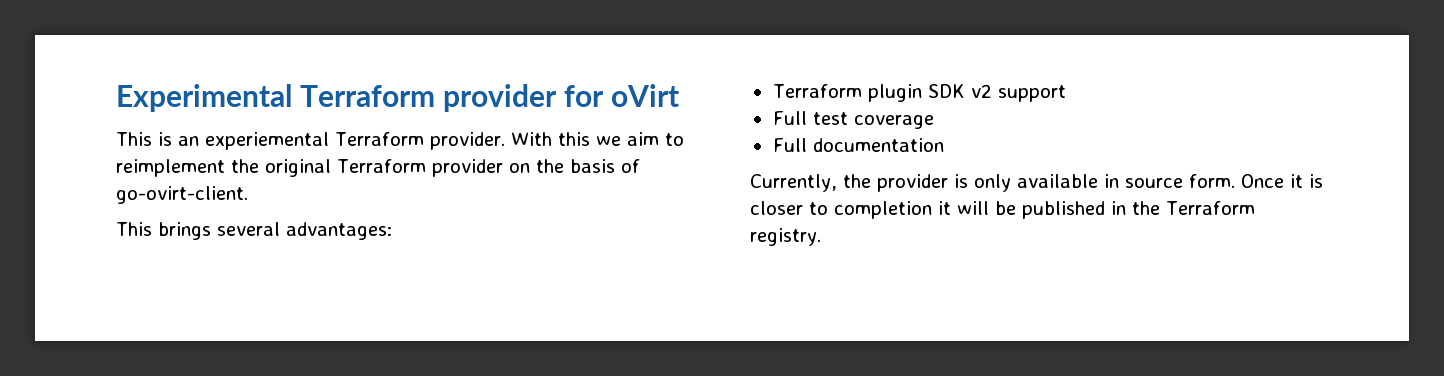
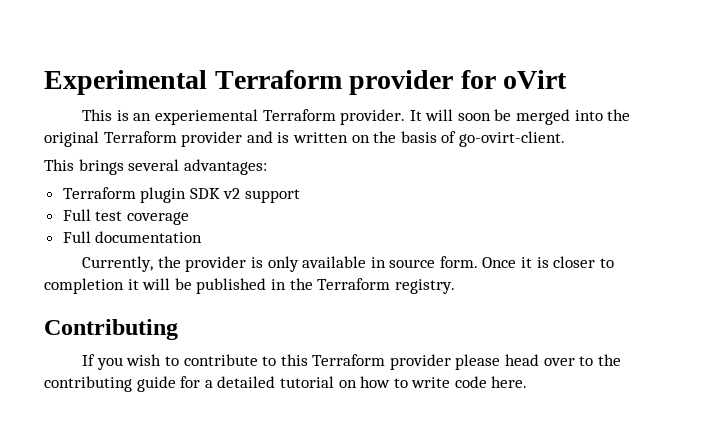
- With this we aim to reimplement the original Terraform provider on the basis of go-ovirt-client.
+ It will soon be merged into the original Terraform provider and is written on the basis of go-ovirt-client.
+ Contributing
+ If you wish to contribute to this Terraform provider please head over to the contributing guide for a detailed tutorial on how to write code here.

